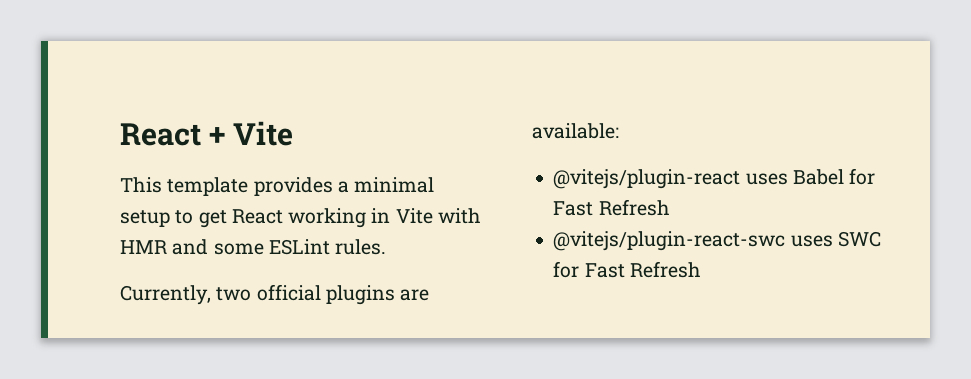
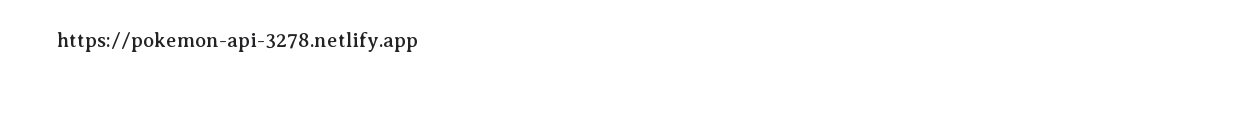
- React + Vite
- This template provides a minimal setup to get React working in Vite with HMR and some ESLint rules.
- Currently, two official plugins are available:
- @vitejs/plugin-react uses Babel for Fast Refresh
- @vitejs/plugin-react-swc uses SWC for Fast Refresh
+ https://pokemon-api-3278.netlify.app

